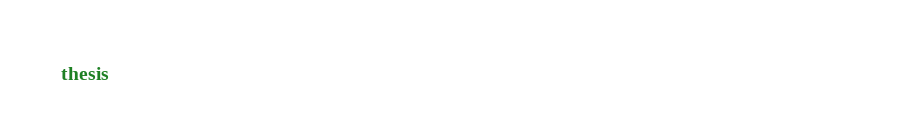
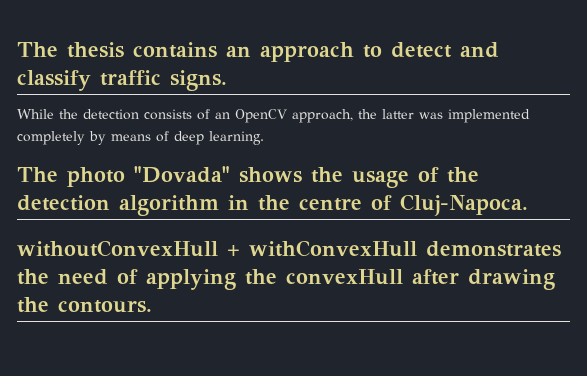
- thesis
+ The thesis contains an approach to detect and classify traffic signs.
+ While the detection consists of an OpenCV approach, the latter was implemented completely by means of deep learning.
+ The photo "Dovada" shows the usage of the detection algorithm in the centre of Cluj-Napoca.
+ withoutConvexHull + withConvexHull demonstrates the need of applying the convexHull after drawing the contours.

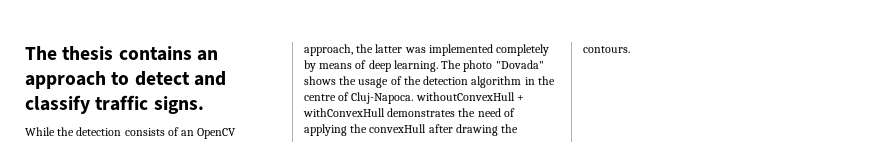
- While the detection consists of an OpenCV approach, the latter was implemented completely by means of deep learning.
- The photo "Dovada" shows the usage of the detection algorithm in the centre of Cluj-Napoca.
- withoutConvexHull + withConvexHull demonstrates the need of applying the convexHull after drawing the contours.
+ While the detection consists of an OpenCV approach, the latter was implemented completely by means of deep learning. The photo "Dovada" shows the usage of the detection algorithm in the centre of Cluj-Napoca. withoutConvexHull + withConvexHull demonstrates the need of applying the convexHull after drawing the contours.

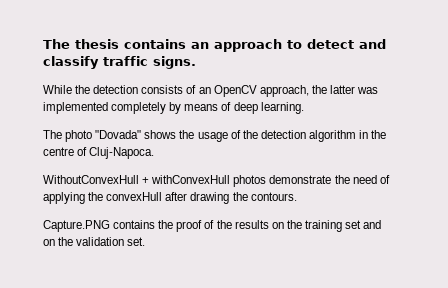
- While the detection consists of an OpenCV approach, the latter was implemented completely by means of deep learning. The photo "Dovada" shows the usage of the detection algorithm in the centre of Cluj-Napoca. withoutConvexHull + withConvexHull demonstrates the need of applying the convexHull after drawing the contours.
+ While the detection consists of an OpenCV approach, the latter was implemented completely by means of deep learning.
+ The photo "Dovada" shows the usage of the detection algorithm in the centre of Cluj-Napoca.
+ WithoutConvexHull + withConvexHull photos demonstrate the need of applying the convexHull after drawing the contours.
+ Capture.PNG contains the proof of the results on the training set and on the validation set.

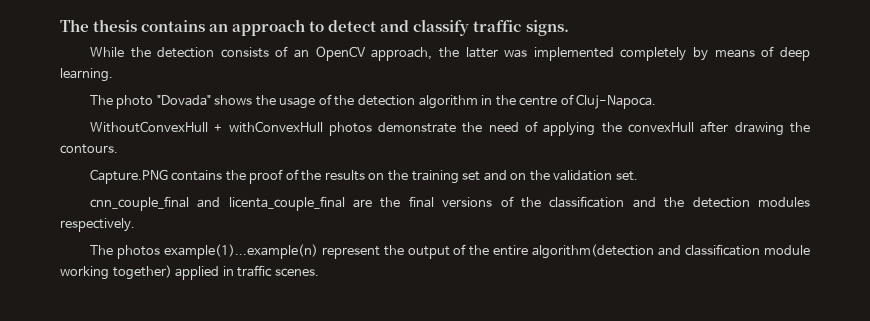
+ cnn_couple_final and licenta_couple_final are the final versions of the classification and the detection modules respectively.
+ The photos example(1)...example(n) represent the output of the entire algorithm(detection and classification module working together) applied in traffic scenes.

